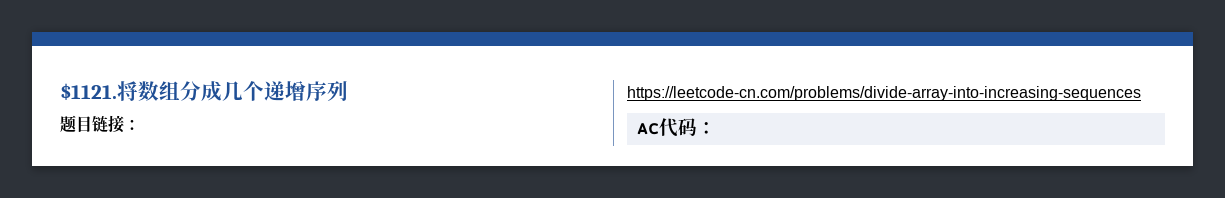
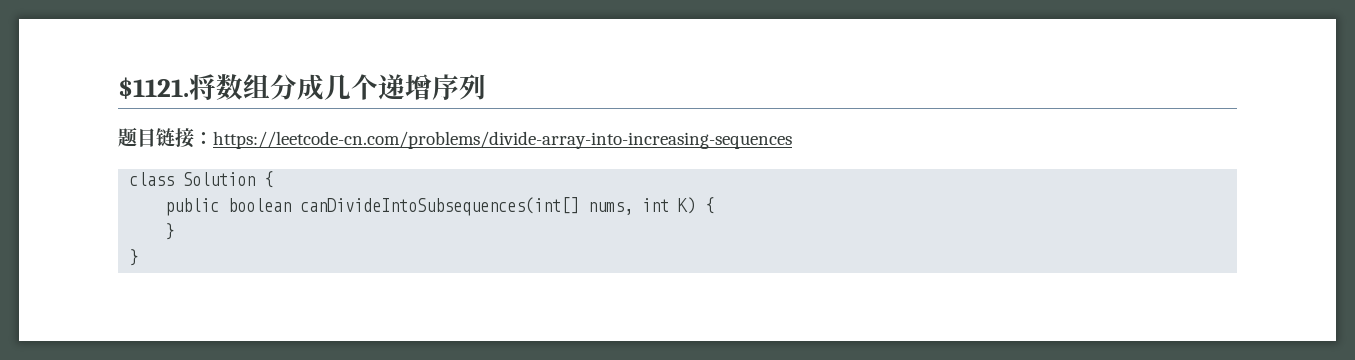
- AC代码：
+ class Solution {
+ public boolean canDivideIntoSubsequences(int[] nums, int K) {
+ }
+ }

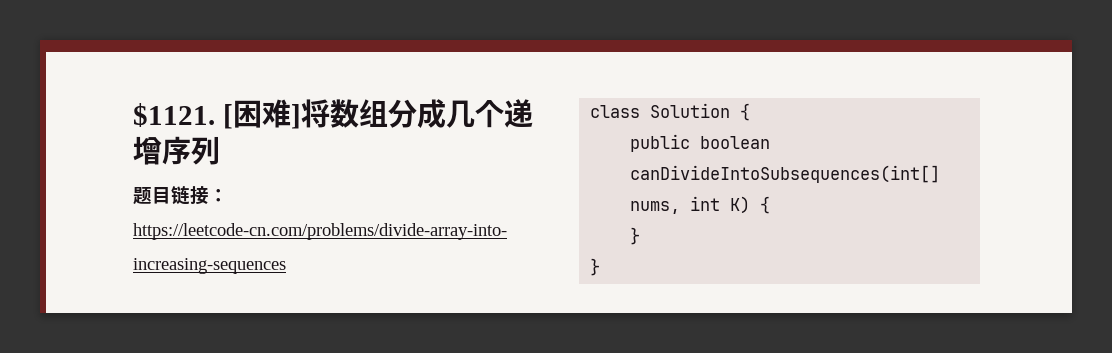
- 将数组分成几个递增序列
+ [困难]将数组分成几个递增序列

